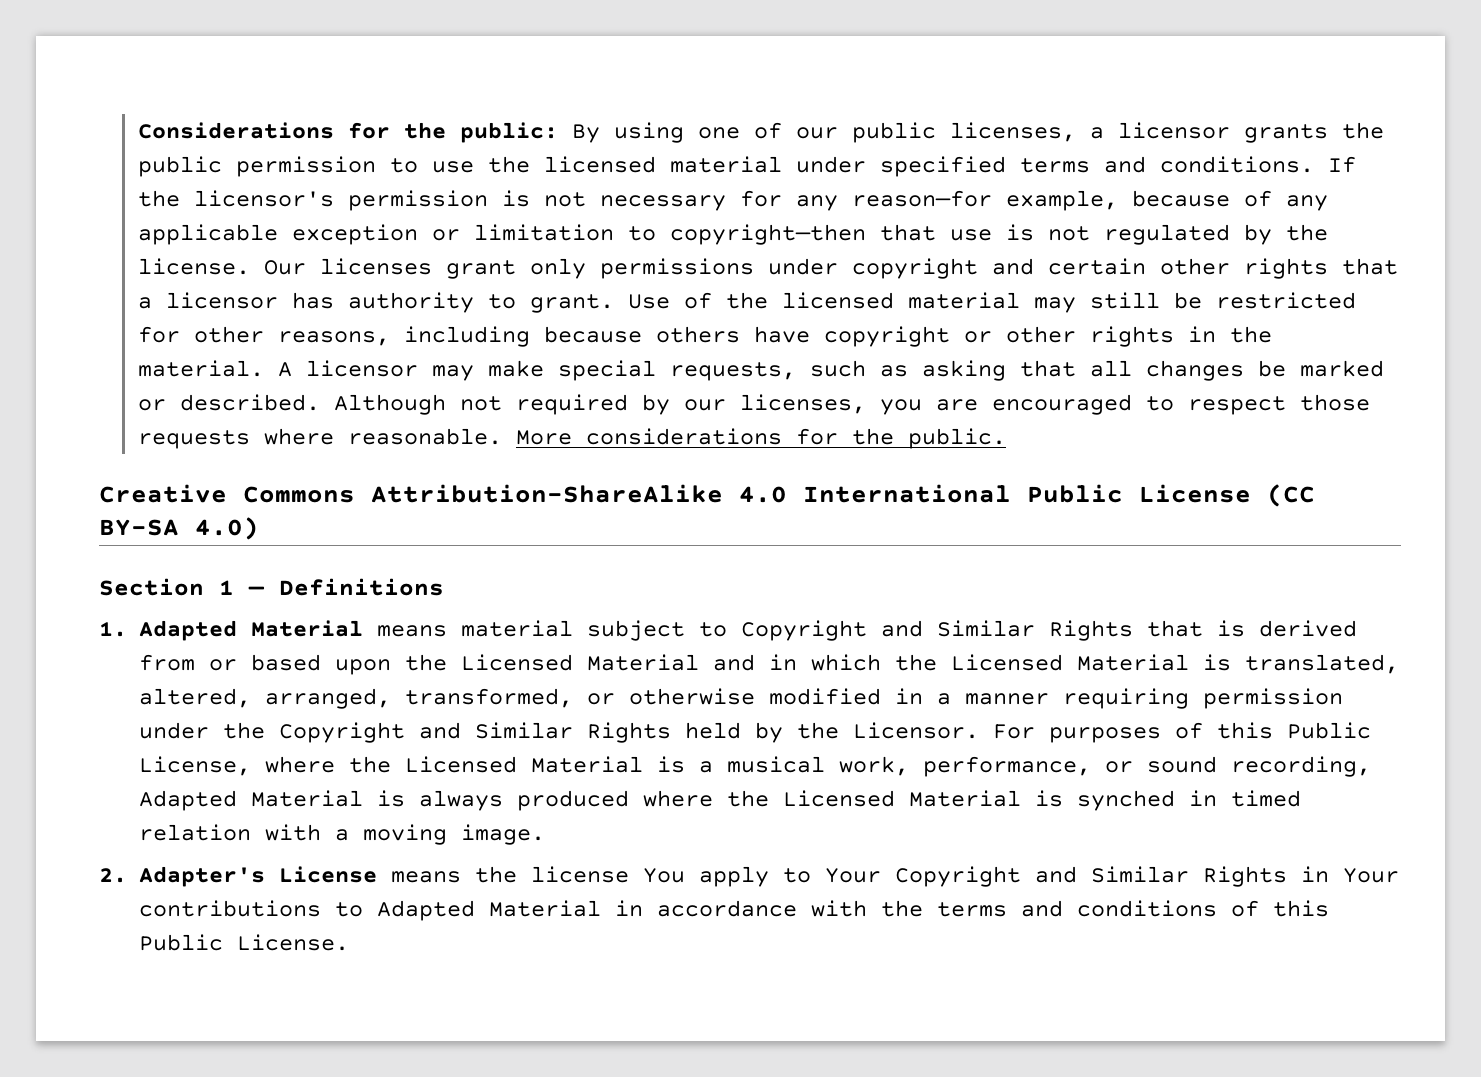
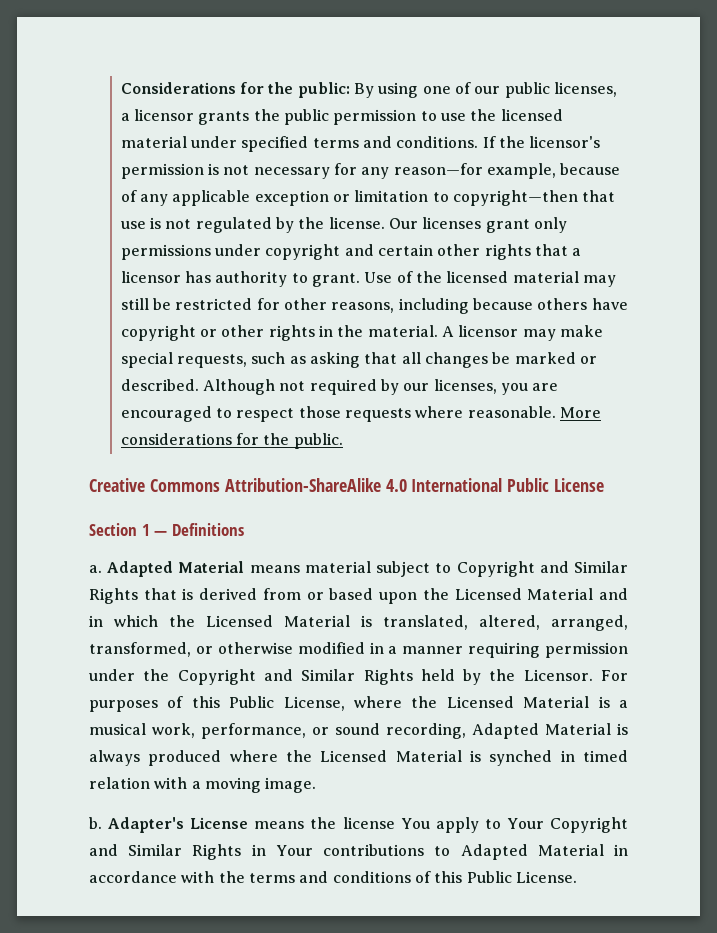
- Creative Commons Attribution-ShareAlike 4.0 International Public License (CC BY-SA 4.0)
+ Creative Commons Attribution-ShareAlike 4.0 International Public License
- 1. Adapted Material means material subject to Copyright and Similar Rights that is derived from or based upon the Licensed Material and in which the Licensed Material is translated, altered, arranged, transformed, or otherwise modified in a manner requiring permission under the Copyright and Similar Rights held by the Licensor.
+ a. Adapted Material means material subject to Copyright and Similar Rights that is derived from or based upon the Licensed Material and in which the Licensed Material is translated, altered, arranged, transformed, or otherwise modified in a manner requiring permission under the Copyright and Similar Rights held by the Licensor.
- 2. Adapter's License means the license You apply to Your Copyright and Similar Rights in Your contributions to Adapted Material in accordance with the terms and conditions of this Public License.
+ b. Adapter's License means the license You apply to Your Copyright and Similar Rights in Your contributions to Adapted Material in accordance with the terms and conditions of this Public License.

